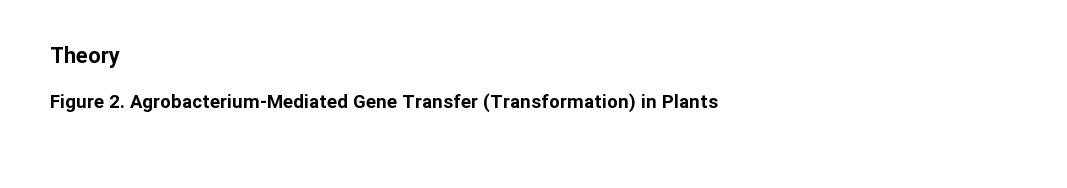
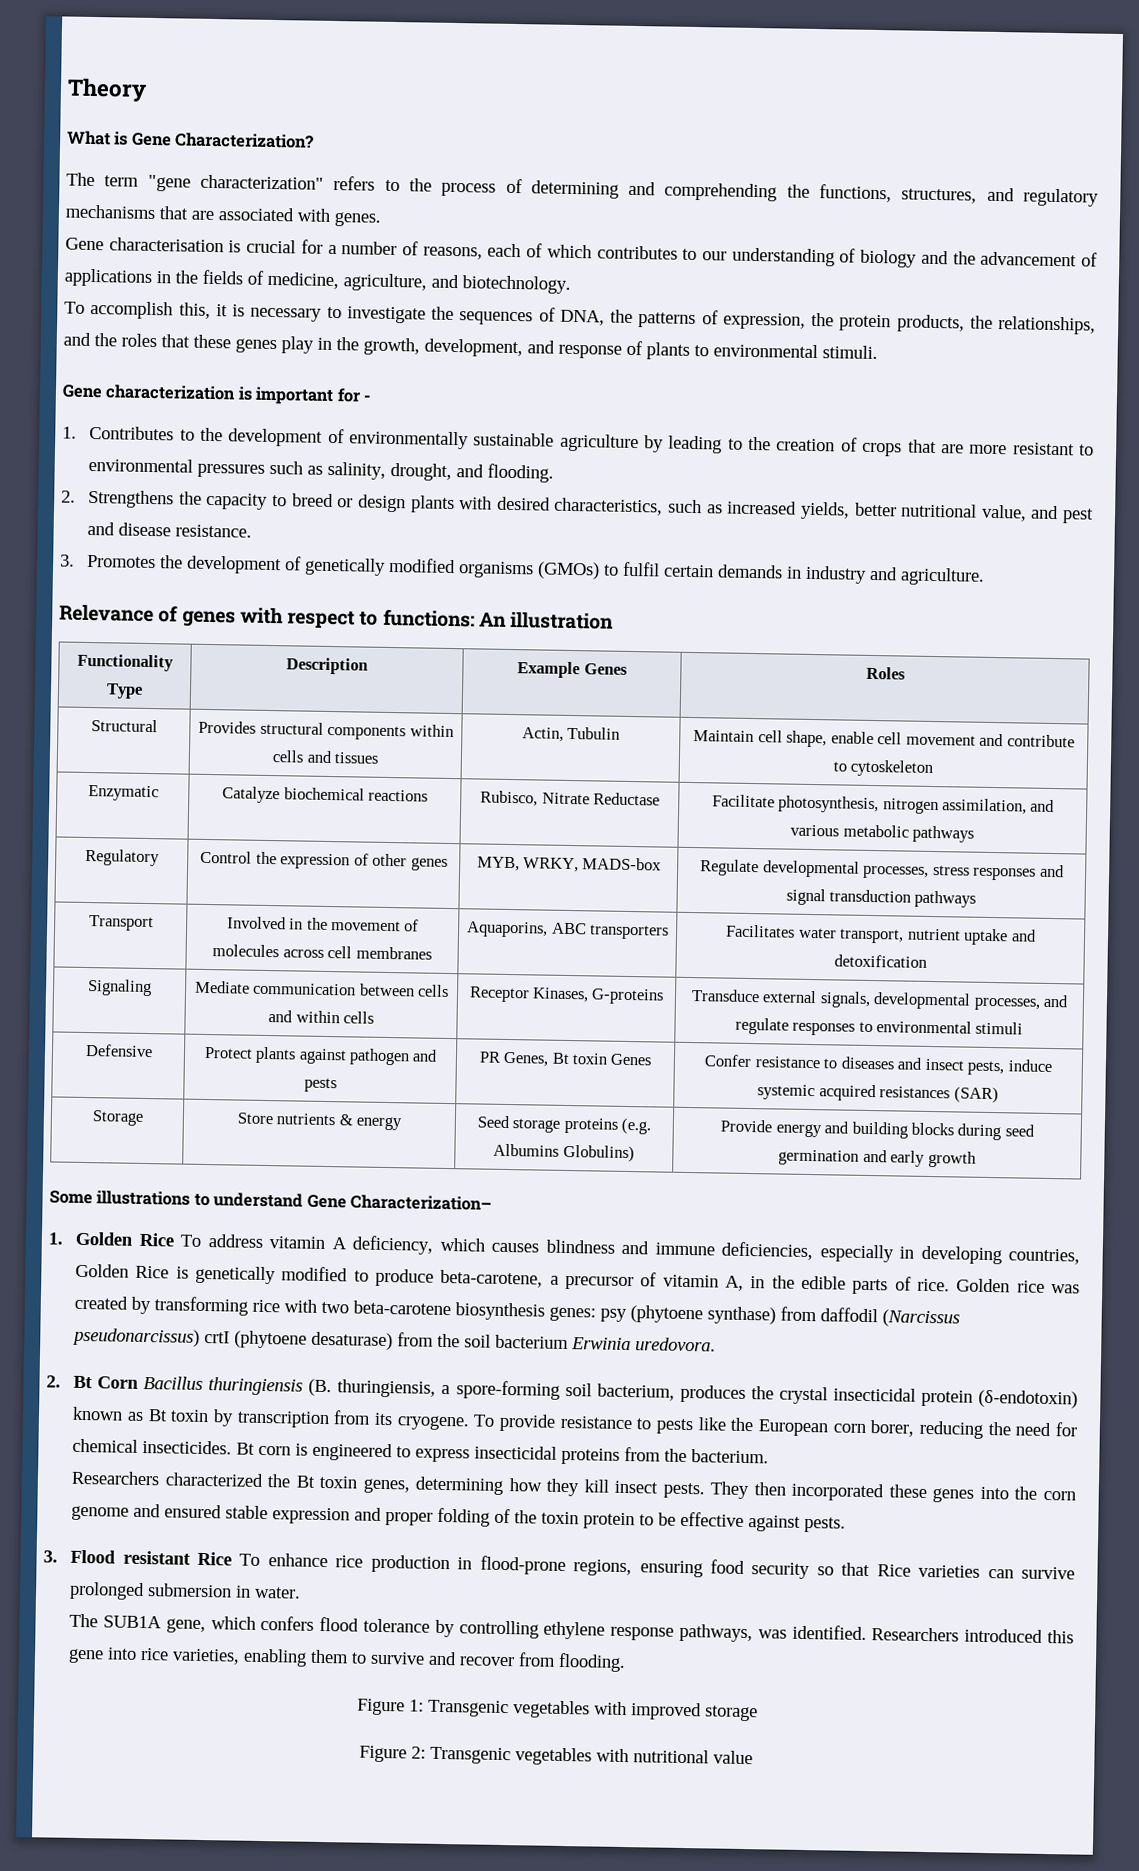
- Figure 2. Agrobacterium-Mediated Gene Transfer (Transformation) in Plants
+ What is Gene Characterization?
+ The term "gene characterization" refers to the process of determining and comprehending the functions, structures, and regulatory mechanisms that are associated with genes.
+ Gene characterisation is crucial for a number of reasons, each of which contributes to our understanding of biology and the advancement of applications in the fields of medicine, agriculture, and biotechnology.
+ To accomplish this, it is necessary to investigate the sequences of DNA, the patterns of expression, the protein products, the relationships, and the roles that these genes play in the growth, development, and response of plants to environmental stimuli.
+ Gene characterization is important for -
+ 1. Contributes to the development of environmentally sustainable agriculture by leading to the creation of crops that are more resistant to environmental pressures such as salinity, drought, and flooding.
+ 2. Strengthens the capacity to breed or design plants with desired characteristics, such as increased yields, better nutritional value, and pest and disease resistance.
+ 3. Promotes the development of genetically modified organisms (GMOs) to fulfil certain demands in industry and agriculture.
+ Relevance of genes with respect to functions: An illustration
+ Functionality Type | Description | Example Genes | Roles
+ Structural | Provides structural components within cells and tissues | Actin, Tubulin | Maintain cell shape, enable cell movement and contribute to cytoskeleton
+ Enzymatic | Catalyze biochemical reactions | Rubisco, Nitrate Reductase | Facilitate photosynthesis, nitrogen assimilation, and various metabolic pathways
+ Regulatory | Control the expression of other genes | MYB, WRKY, MADS-box | Regulate developmental processes, stress responses and signal transduction pathways
+ Transport | Involved in the movement of molecules across cell membranes | Aquaporins, ABC transporters | Facilitates water transport, nutrient uptake and detoxification
+ Signaling | Mediate communication between cells and within cells | Receptor Kinases, G-proteins | Transduce external signals, developmental processes, and regulate responses to environmental stimuli
+ Defensive | Protect plants against pathogen and pests | PR Genes, Bt toxin Genes | Confer resistance to diseases and insect pests, induce systemic acquired resistances (SAR)
+ Storage | Store nutrients & energy | Seed storage proteins (e.g. Albumins Globulins) | Provide energy and building blocks during seed germination and early growth
+ Some illustrations to understand Gene Characterization–
+ 1. Golden Rice To address vitamin A deficiency, which causes blindness and immune deficiencies, especially in developing countries, Golden Rice is genetically modified to produce beta-carotene, a precursor of vitamin A, in the edible parts of rice. Golden rice was created by transforming rice with two beta-carotene biosynthesis genes: psy (phytoene synthase) from daffodil (Narcissus pseudonarcissus) crtI (phytoene desaturase) from the soil bacterium Erwinia uredovora.
+ 2. Bt Corn Bacillus thuringiensis (B. thuringiensis, a spore-forming soil bacterium, produces the crystal insecticidal protein (δ-endotoxin) known as Bt toxin by transcription from its cryogene. To provide resistance to pests like the European corn borer, reducing the need for chemical insecticides. Bt corn is engineered to express insecticidal proteins from the bacterium.
+ Researchers characterized the Bt toxin genes, determining how they kill insect pests. They then incorporated these genes into the corn genome and ensured stable expression and proper folding of the toxin protein to be effective against pests.
+ 3. Flood resistant Rice To enhance rice production in flood-prone regions, ensuring food security so that Rice varieties can survive prolonged submersion in water.
+ The SUB1A gene, which confers flood tolerance by controlling ethylene response pathways, was identified. Researchers introduced this gene into rice varieties, enabling them to survive and recover from flooding.
+ Figure 1: Transgenic vegetables with improved storage
+ Figure 2: Transgenic vegetables with nutritional value

